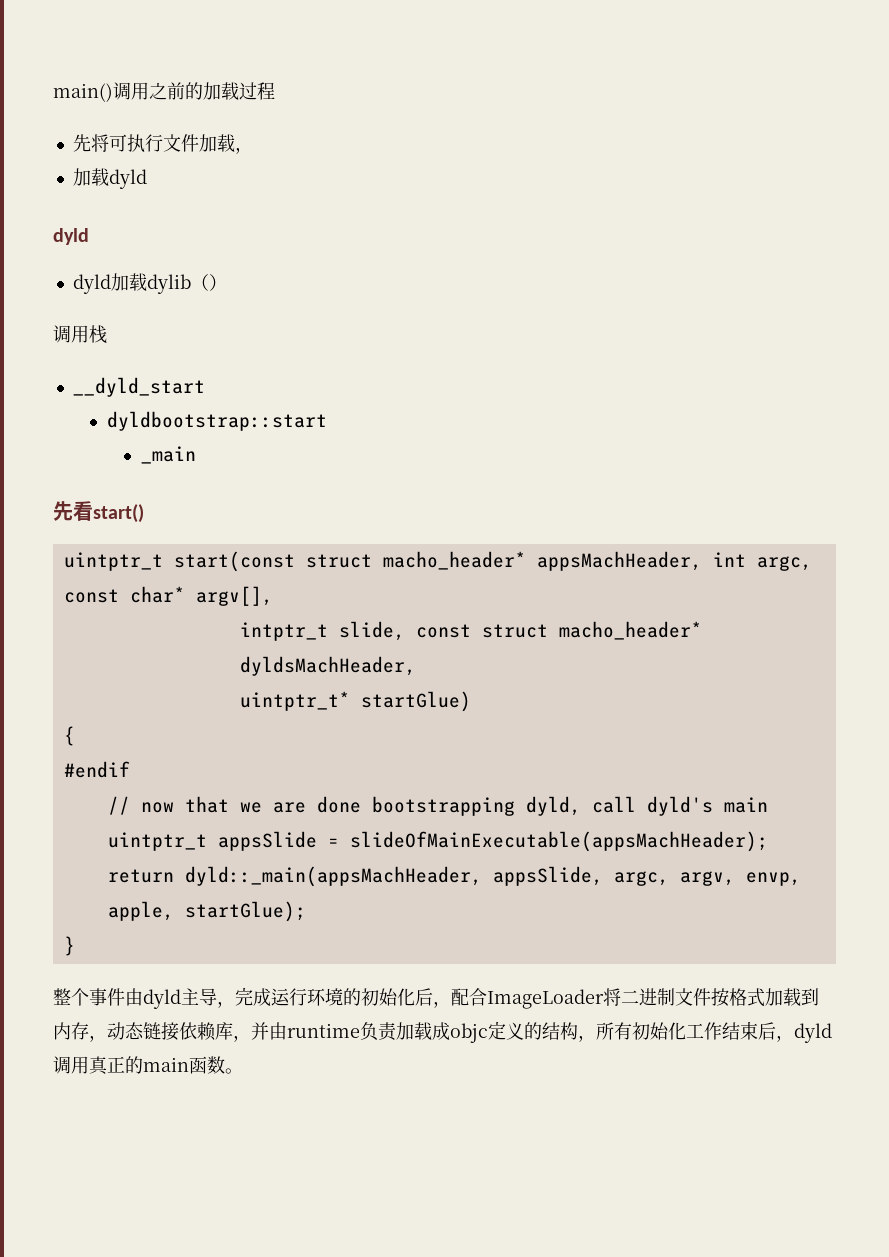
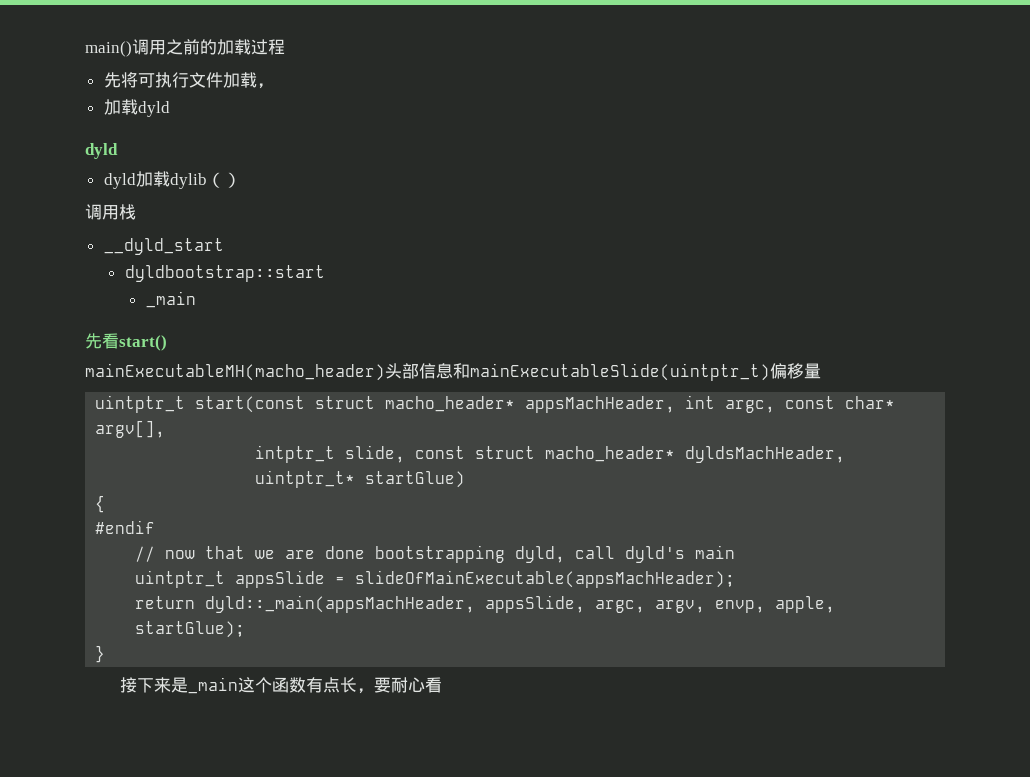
+ mainExecutableMH(macho_header)头部信息和mainExecutableSlide(uintptr_t)偏移量
- 整个事件由dyld主导，完成运行环境的初始化后，配合ImageLoader将二进制文件按格式加载到内存，动态链接依赖库，并由runtime负责加载成objc定义的结构，所有初始化工作结束后，dyld调用真正的main函数。
+ 接下来是_main这个函数有点长，要耐心看

